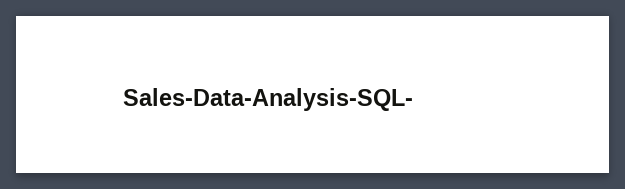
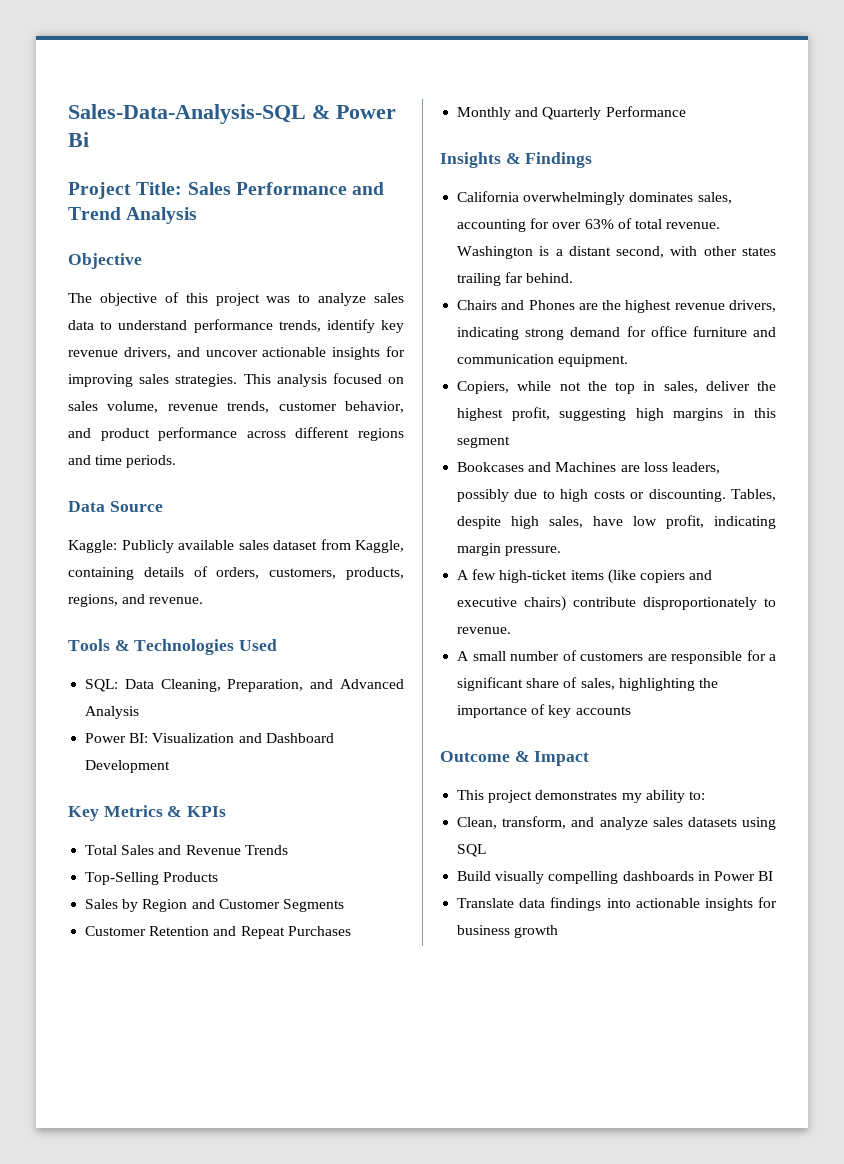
- Sales-Data-Analysis-SQL-
+ Sales-Data-Analysis-SQL & Power Bi
+ Project Title: Sales Performance and Trend Analysis
+ Objective
+ The objective of this project was to analyze sales data to understand performance trends, identify key revenue drivers, and uncover actionable insights for improving sales strategies. This analysis focused on sales volume, revenue trends, customer behavior, and product performance across different regions and time periods.
+ Data Source
+ Kaggle: Publicly available sales dataset from Kaggle, containing details of orders, customers, products, regions, and revenue.
+ Tools & Technologies Used
+ SQL: Data Cleaning, Preparation, and Advanced Analysis
+ Power BI: Visualization and Dashboard Development
+ Key Metrics & KPIs
+ Total Sales and Revenue Trends
+ Top-Selling Products
+ Sales by Region and Customer Segments
+ Customer Retention and Repeat Purchases
+ Monthly and Quarterly Performance
+ Insights & Findings
+ California overwhelmingly dominates sales, accounting for over 63% of total revenue. Washington is a distant second, with other states trailing far behind.
+ Chairs and Phones are the highest revenue drivers, indicating strong demand for office furniture and communication equipment.
+ Copiers, while not the top in sales, deliver the highest profit, suggesting high margins in this segment
+ Bookcases and Machines are loss leaders, possibly due to high costs or discounting. Tables, despite high sales, have low profit, indicating margin pressure.
+ A few high-ticket items (like copiers and executive chairs) contribute disproportionately to revenue.
+ A small number of customers are responsible for a significant share of sales, highlighting the importance of key accounts
+ Outcome & Impact
+ This project demonstrates my ability to:
+ Clean, transform, and analyze sales datasets using SQL
+ Build visually compelling dashboards in Power BI
+ Translate data findings into actionable insights for business growth

